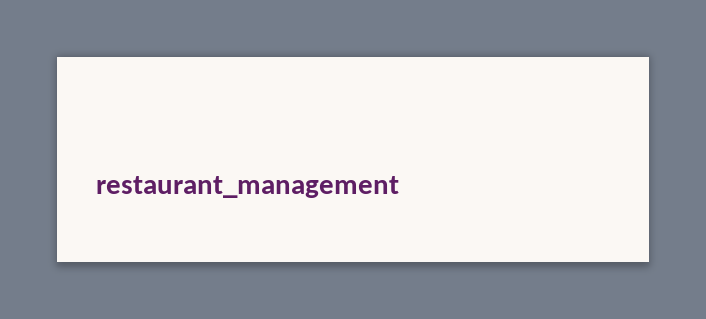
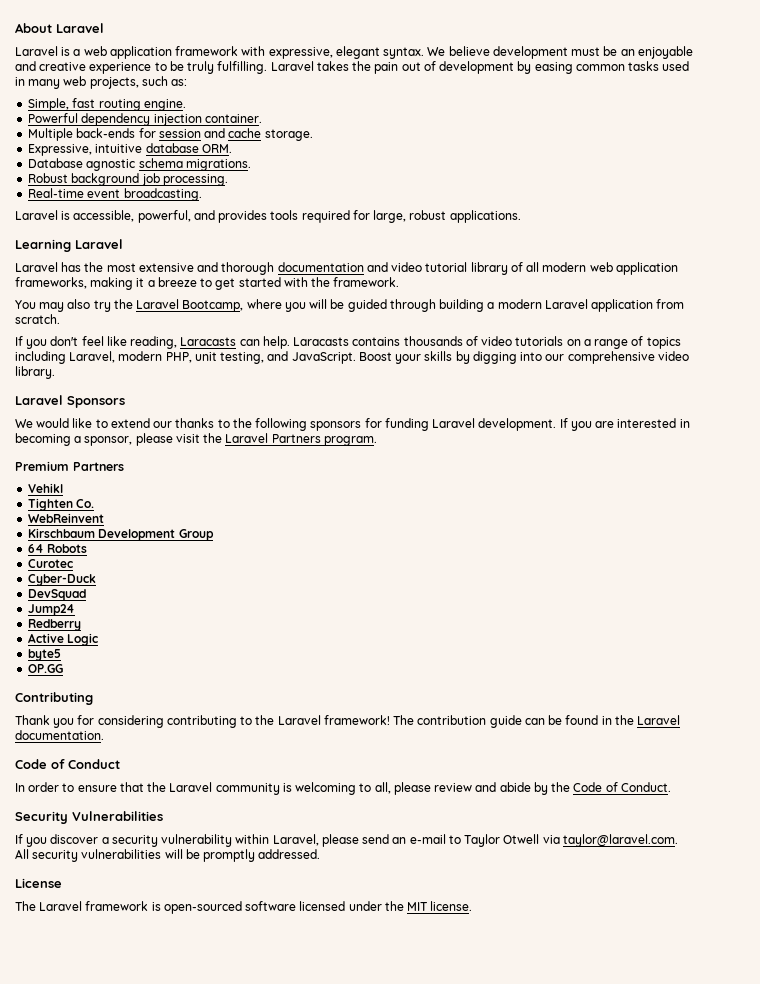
- restaurant_management
+ About Laravel
+ Laravel is a web application framework with expressive, elegant syntax. We believe development must be an enjoyable and creative experience to be truly fulfilling. Laravel takes the pain out of development by easing common tasks used in many web projects, such as:
+ Simple, fast routing engine.
+ Powerful dependency injection container.
+ Multiple back-ends for session and cache storage.
+ Expressive, intuitive database ORM.
+ Database agnostic schema migrations.
+ Robust background job processing.
+ Real-time event broadcasting.
+ Laravel is accessible, powerful, and provides tools required for large, robust applications.
+ Learning Laravel
+ Laravel has the most extensive and thorough documentation and video tutorial library of all modern web application frameworks, making it a breeze to get started with the framework.
+ You may also try the Laravel Bootcamp, where you will be guided through building a modern Laravel application from scratch.
+ If you don't feel like reading, Laracasts can help. Laracasts contains thousands of video tutorials on a range of topics including Laravel, modern PHP, unit testing, and JavaScript. Boost your skills by digging into our comprehensive video library.
+ Laravel Sponsors
+ We would like to extend our thanks to the following sponsors for funding Laravel development. If you are interested in becoming a sponsor, please visit the Laravel Partners program.
+ Premium Partners
+ Vehikl
+ Tighten Co.
+ WebReinvent
+ Kirschbaum Development Group
+ 64 Robots
+ Curotec
+ Cyber-Duck
+ DevSquad
+ Jump24
+ Redberry
+ Active Logic
+ byte5
+ OP.GG
+ Contributing
+ Thank you for considering contributing to the Laravel framework! The contribution guide can be found in the Laravel documentation.
+ Code of Conduct
+ In order to ensure that the Laravel community is welcoming to all, please review and abide by the Code of Conduct.
+ Security Vulnerabilities
+ If you discover a security vulnerability within Laravel, please send an e-mail to Taylor Otwell via taylor@laravel.com. All security vulnerabilities will be promptly addressed.
+ License
+ The Laravel framework is open-sourced software licensed under the MIT license.

